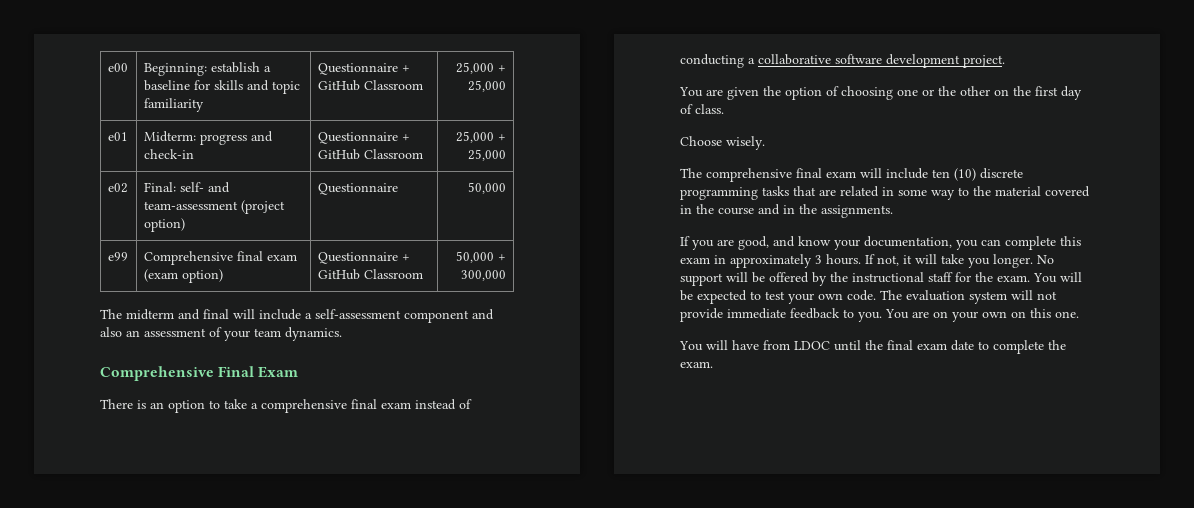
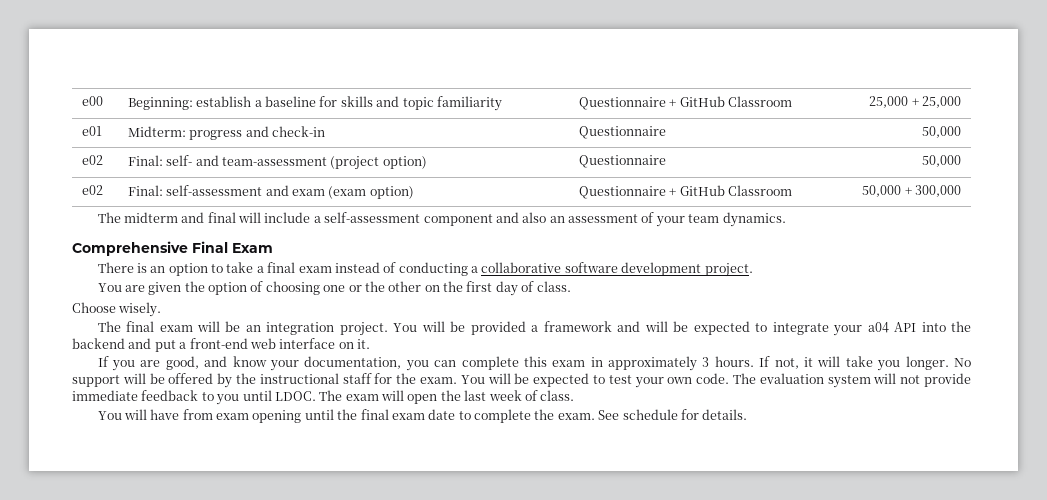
- e01 | Midterm: progress and check-in | Questionnaire + GitHub Classroom | 25,000 + 25,000
+ e01 | Midterm: progress and check-in | Questionnaire | 50,000
- e99 | Comprehensive final exam (exam option) | Questionnaire + GitHub Classroom | 50,000 + 300,000
+ e02 | Final: self-assessment and exam (exam option) | Questionnaire + GitHub Classroom | 50,000 + 300,000
- There is an option to take a comprehensive final exam instead of conducting a collaborative software development project.
+ There is an option to take a final exam instead of conducting a collaborative software development project.
- The comprehensive final exam will include ten (10) discrete programming tasks that are related in some way to the material covered in the course and in the assignments.
+ The final exam will be an integration project. You will be provided a framework and will be expected to integrate your a04 API into the backend and put a front-end web interface on it.
- The evaluation system will not provide immediate feedback to you. You are on your own on this one.
+ The evaluation system will not provide immediate feedback to you until LDOC. The exam will open the last week of class.
- You will have from LDOC until the final exam date to complete the exam.
+ You will have from exam opening until the final exam date to complete the exam.
+ See schedule for details.

